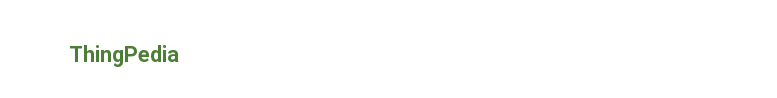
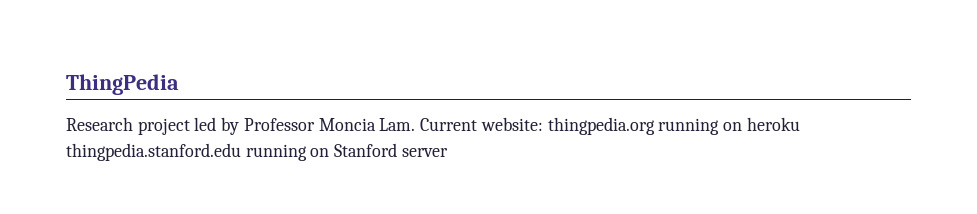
+ Research project led by Professor Moncia Lam. Current website: thingpedia.org running on heroku thingpedia.stanford.edu running on Stanford server

